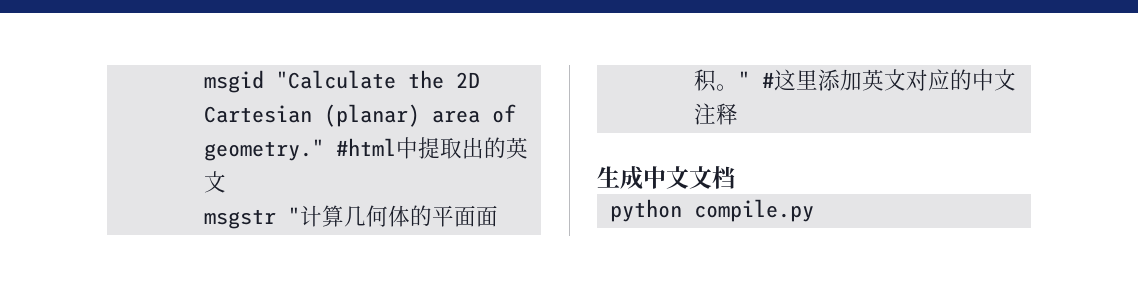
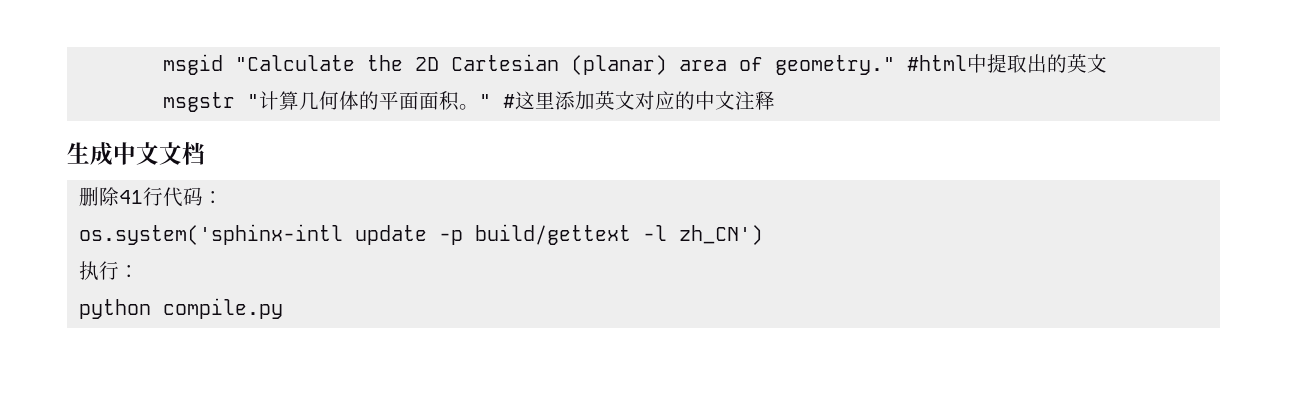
+ 删除41行代码：
+ os.system('sphinx-intl update -p build/gettext -l zh_CN')
+ 执行：

